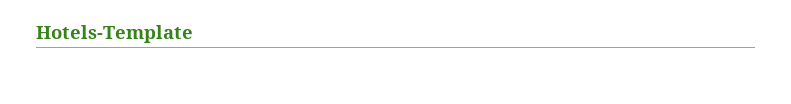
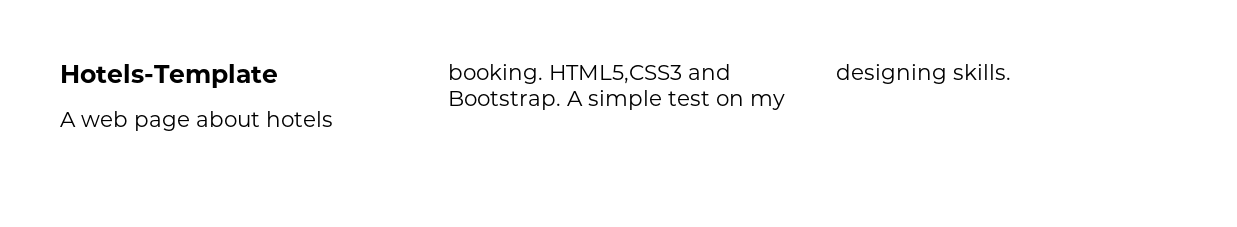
+ A web page about hotels booking. HTML5,CSS3 and Bootstrap. A simple test on my designing skills.

